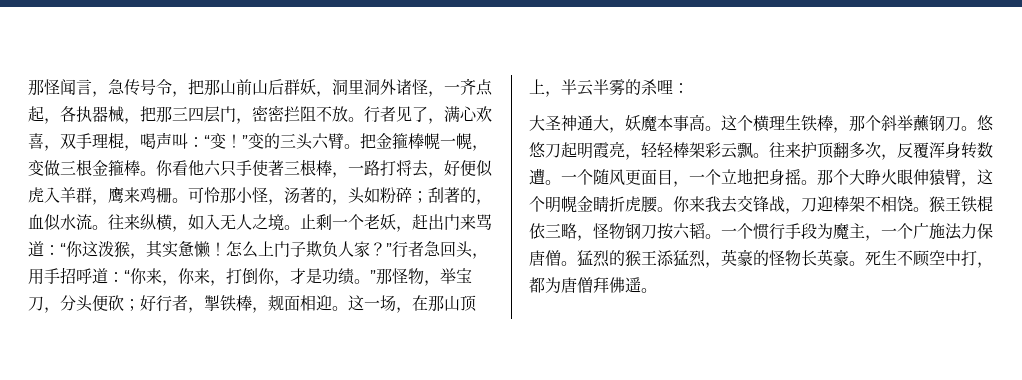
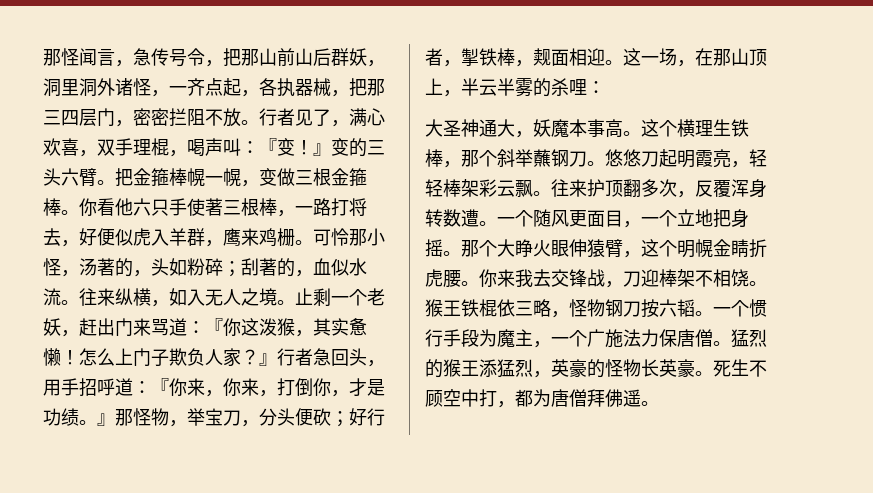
- 行者见了，满心欢喜，双手理棍，喝声叫：“变！”变的三头六臂。
+ 行者见了，满心欢喜，双手理棍，喝声叫：『变！』变的三头六臂。
- 止剩一个老妖，赶出门来骂道：“你这泼猴，其实惫懒！
+ 止剩一个老妖，赶出门来骂道：『你这泼猴，其实惫懒！
- 怎么上门子欺负人家？”行者急回头，用手招呼道：“你来，你来，打倒你，才是功绩。”那怪物，举宝刀，分头便砍；好行者，掣铁棒，觌面相迎。
+ 怎么上门子欺负人家？』行者急回头，用手招呼道：『你来，你来，打倒你，才是功绩。』那怪物，举宝刀，分头便砍；好行者，掣铁棒，觌面相迎。

